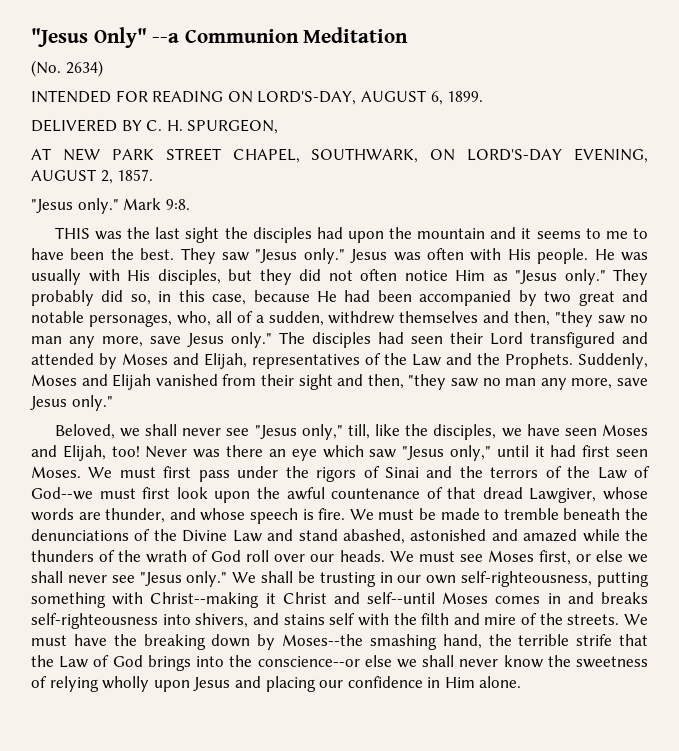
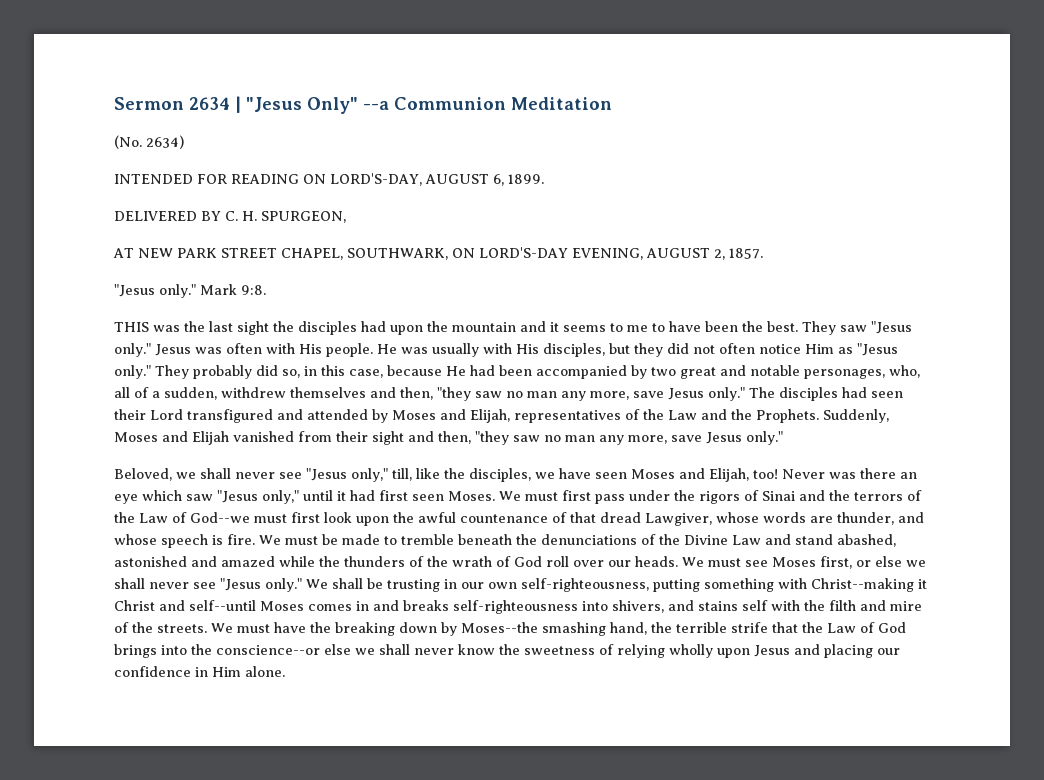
- "Jesus Only" --a Communion Meditation
+ Sermon 2634 | "Jesus Only" --a Communion Meditation

